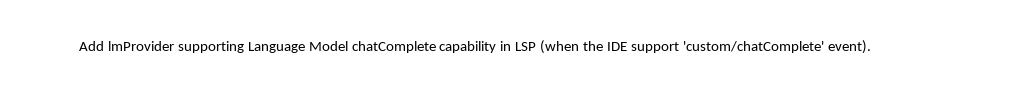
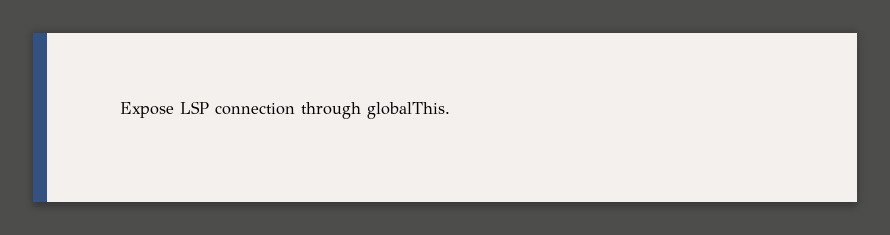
- Add lmProvider supporting Language Model chatComplete capability in LSP (when the IDE support 'custom/chatComplete' event).
+ Expose LSP connection through globalThis.

